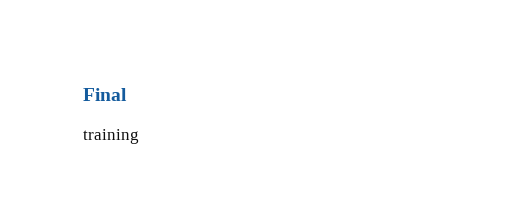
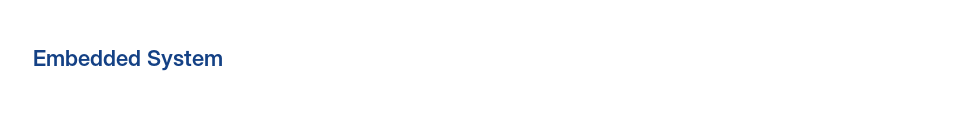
- Final
- training
+ Embedded System

